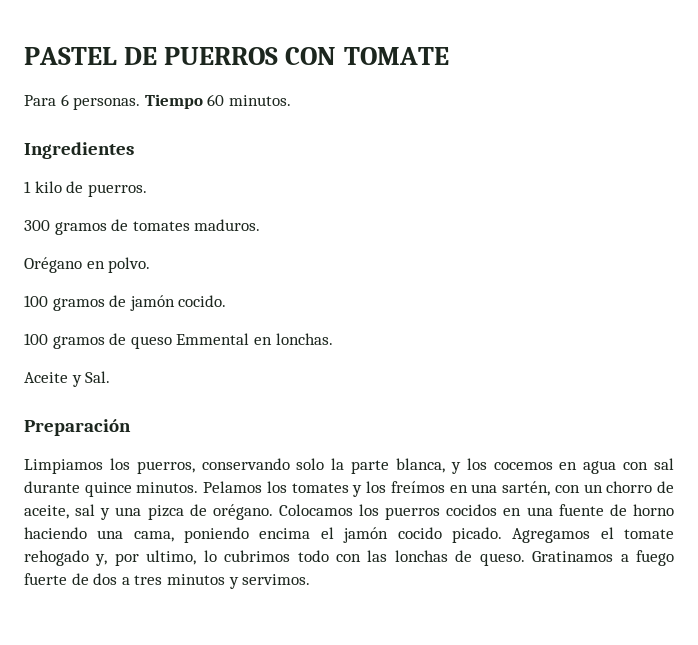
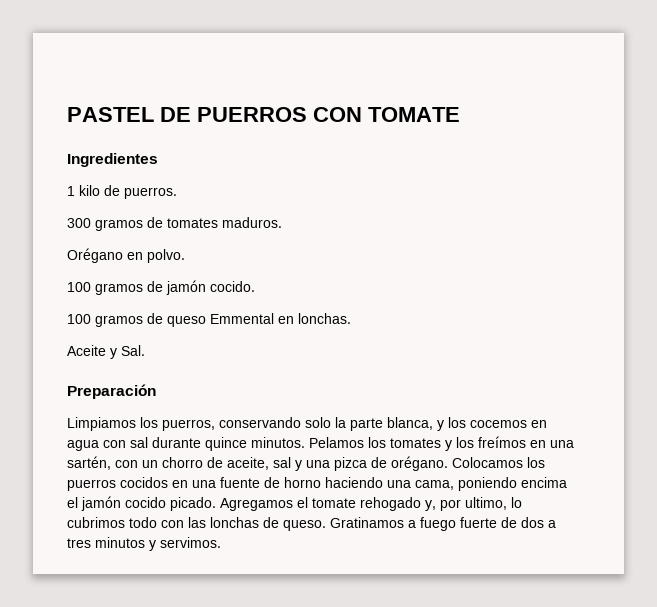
- Para 6 personas. Tiempo 60 minutos.

